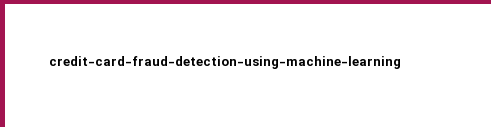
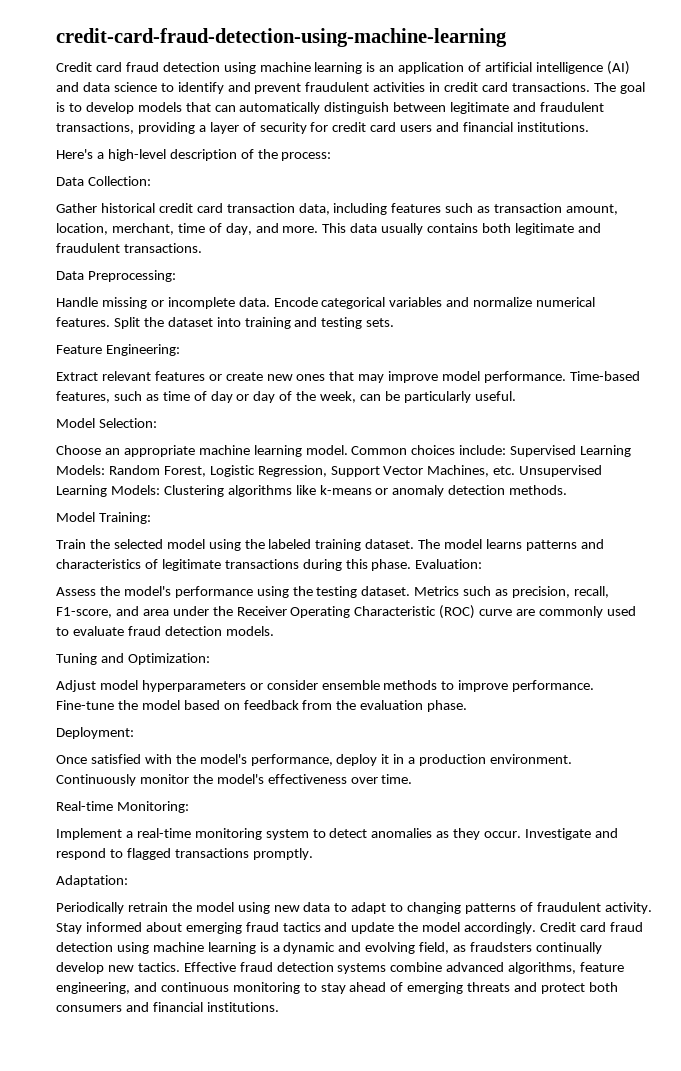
+ Credit card fraud detection using machine learning is an application of artificial intelligence (AI) and data science to identify and prevent fraudulent activities in credit card transactions. The goal is to develop models that can automatically distinguish between legitimate and fraudulent transactions, providing a layer of security for credit card users and financial institutions.
+ Here's a high-level description of the process:
+ Data Collection:
+ Gather historical credit card transaction data, including features such as transaction amount, location, merchant, time of day, and more. This data usually contains both legitimate and fraudulent transactions.
+ Data Preprocessing:
+ Handle missing or incomplete data. Encode categorical variables and normalize numerical features. Split the dataset into training and testing sets.
+ Feature Engineering:
+ Extract relevant features or create new ones that may improve model performance. Time-based features, such as time of day or day of the week, can be particularly useful.
+ Model Selection:
+ Choose an appropriate machine learning model. Common choices include: Supervised Learning Models: Random Forest, Logistic Regression, Support Vector Machines, etc. Unsupervised Learning Models: Clustering algorithms like k-means or anomaly detection methods.
+ Model Training:
+ Train the selected model using the labeled training dataset. The model learns patterns and characteristics of legitimate transactions during this phase. Evaluation:
+ Assess the model's performance using the testing dataset. Metrics such as precision, recall, F1-score, and area under the Receiver Operating Characteristic (ROC) curve are commonly used to evaluate fraud detection models.
+ Tuning and Optimization:
+ Adjust model hyperparameters or consider ensemble methods to improve performance. Fine-tune the model based on feedback from the evaluation phase.
+ Deployment:
+ Once satisfied with the model's performance, deploy it in a production environment. Continuously monitor the model's effectiveness over time.
+ Real-time Monitoring:
+ Implement a real-time monitoring system to detect anomalies as they occur. Investigate and respond to flagged transactions promptly.
+ Adaptation:
+ Periodically retrain the model using new data to adapt to changing patterns of fraudulent activity. Stay informed about emerging fraud tactics and update the model accordingly. Credit card fraud detection using machine learning is a dynamic and evolving field, as fraudsters continually develop new tactics. Effective fraud detection systems combine advanced algorithms, feature engineering, and continuous monitoring to stay ahead of emerging threats and protect both consumers and financial institutions.

